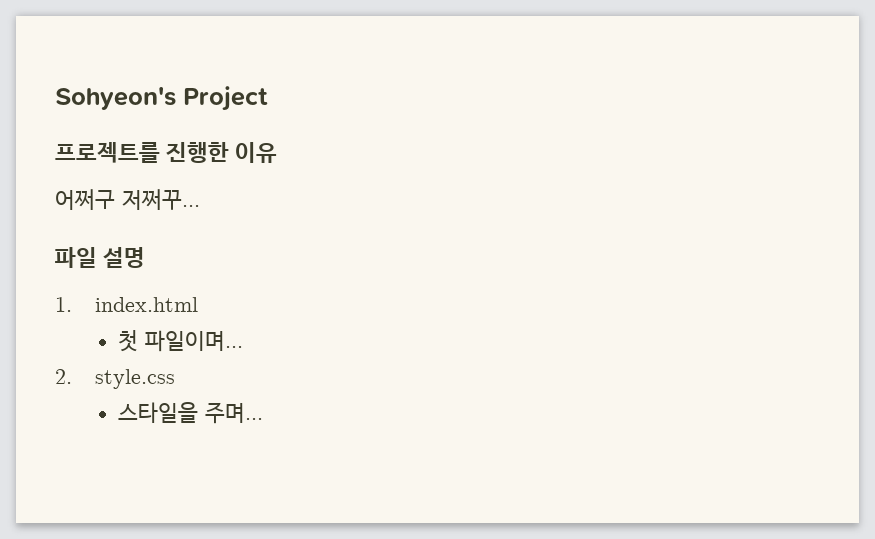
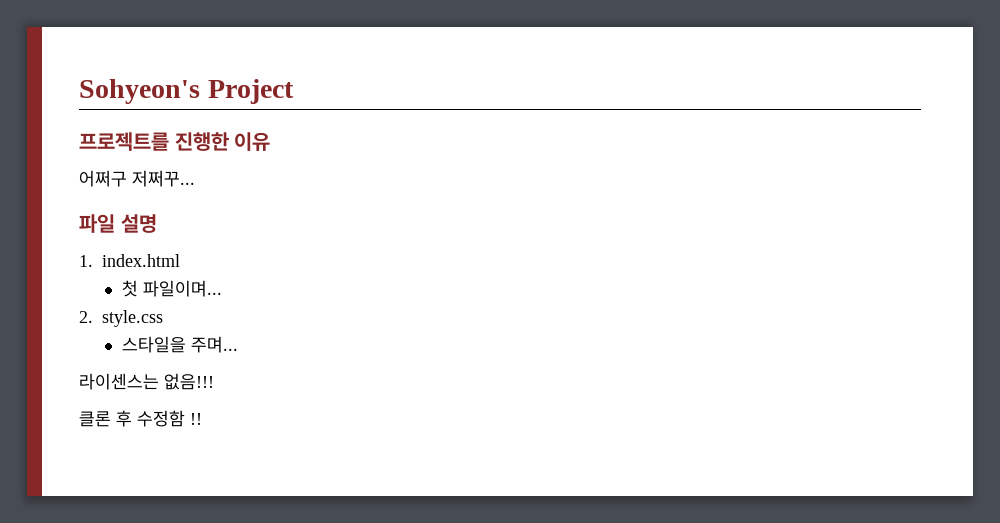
+ 라이센스는 없음!!!
+ 클론 후 수정함 !!

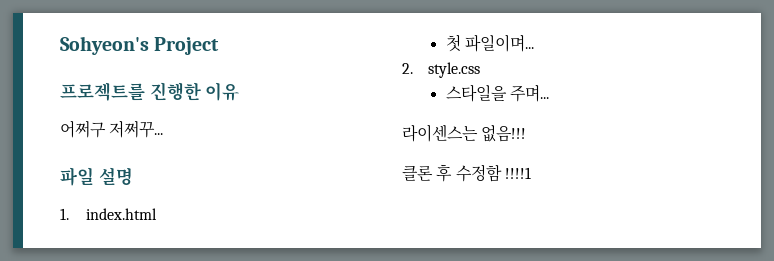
- 클론 후 수정함 !!
+ 클론 후 수정함 !!!!1

